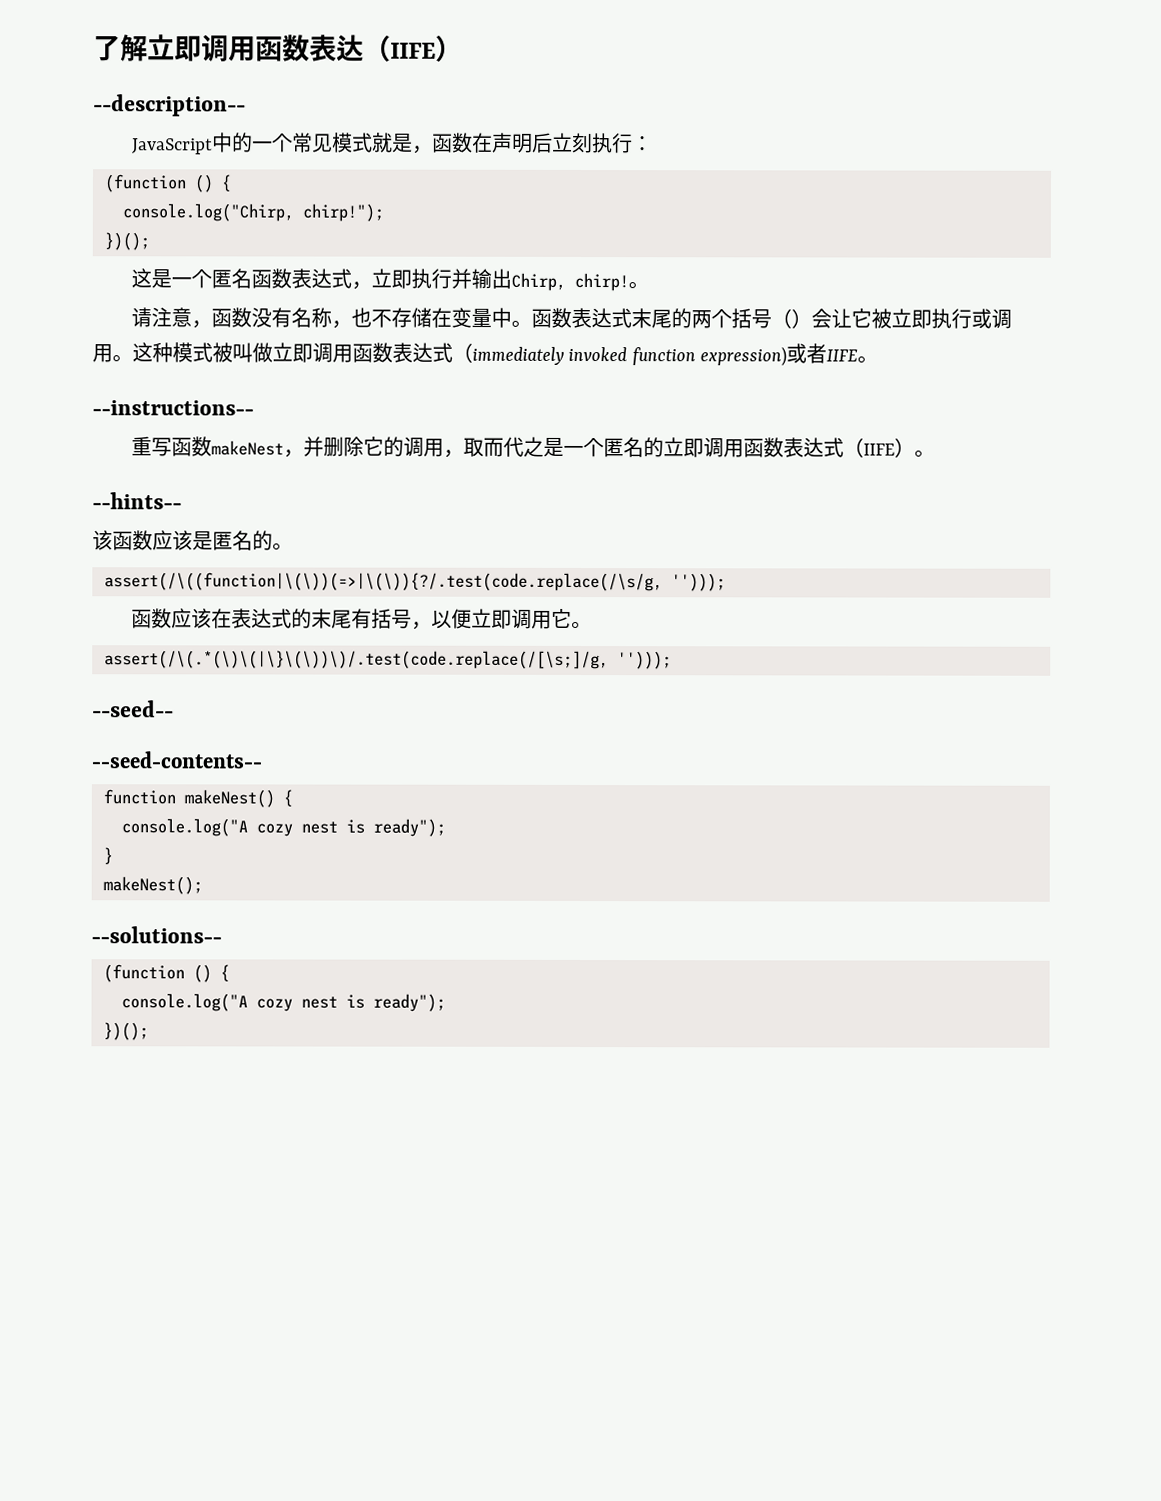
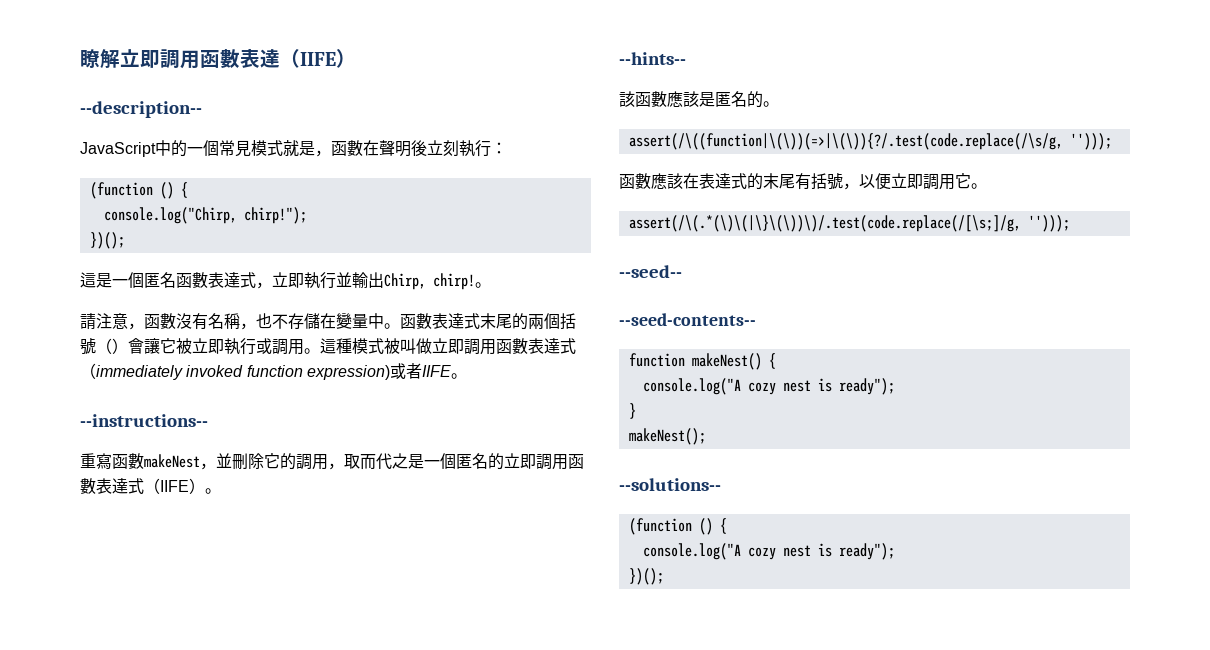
- 了解立即调用函数表达（IIFE）
+ 瞭解立即調用函數表達（IIFE）
- JavaScript中的一个常见模式就是，函数在声明后立刻执行：
+ JavaScript中的一個常見模式就是，函數在聲明後立刻執行：
- 这是一个匿名函数表达式，立即执行并输出Chirp, chirp!
+ 這是一個匿名函數表達式，立即執行並輸出Chirp, chirp!
- 请注意，函数没有名称，也不存储在变量中。
+ 請注意，函數沒有名稱，也不存儲在變量中。
- 函数表达式末尾的两个括号（）会让它被立即执行或调用。这种模式被叫做立即调用函数表达式（immediately invoked function expression)或者IIFE。
+ 函數表達式末尾的兩個括號（）會讓它被立即執行或調用。這種模式被叫做立即調用函數表達式（immediately invoked function expression)或者IIFE。
- 重写函数makeNest，并删除它的调用，取而代之是一个匿名的立即调用函数表达式（IIFE）。
+ 重寫函數makeNest，並刪除它的調用，取而代之是一個匿名的立即調用函數表達式（IIFE）。
- 该函数应该是匿名的。
+ 該函數應該是匿名的。
- 函数应该在表达式的末尾有括号，以便立即调用它。
+ 函數應該在表達式的末尾有括號，以便立即調用它。

